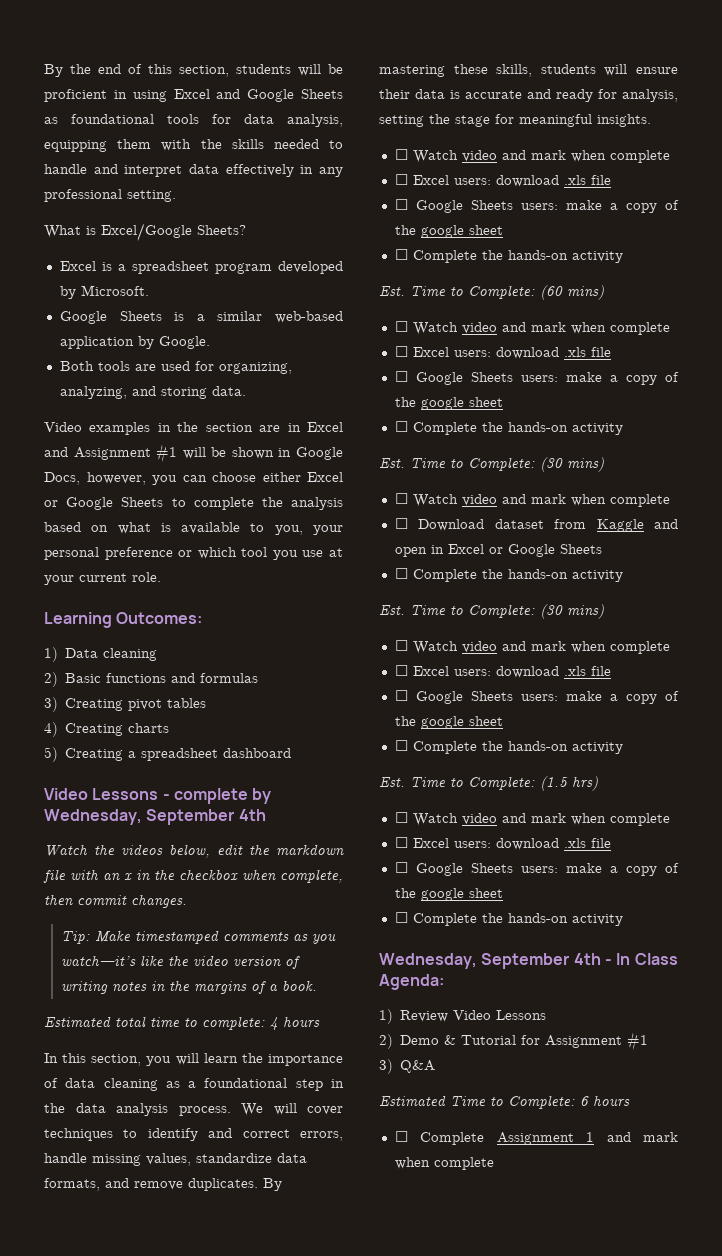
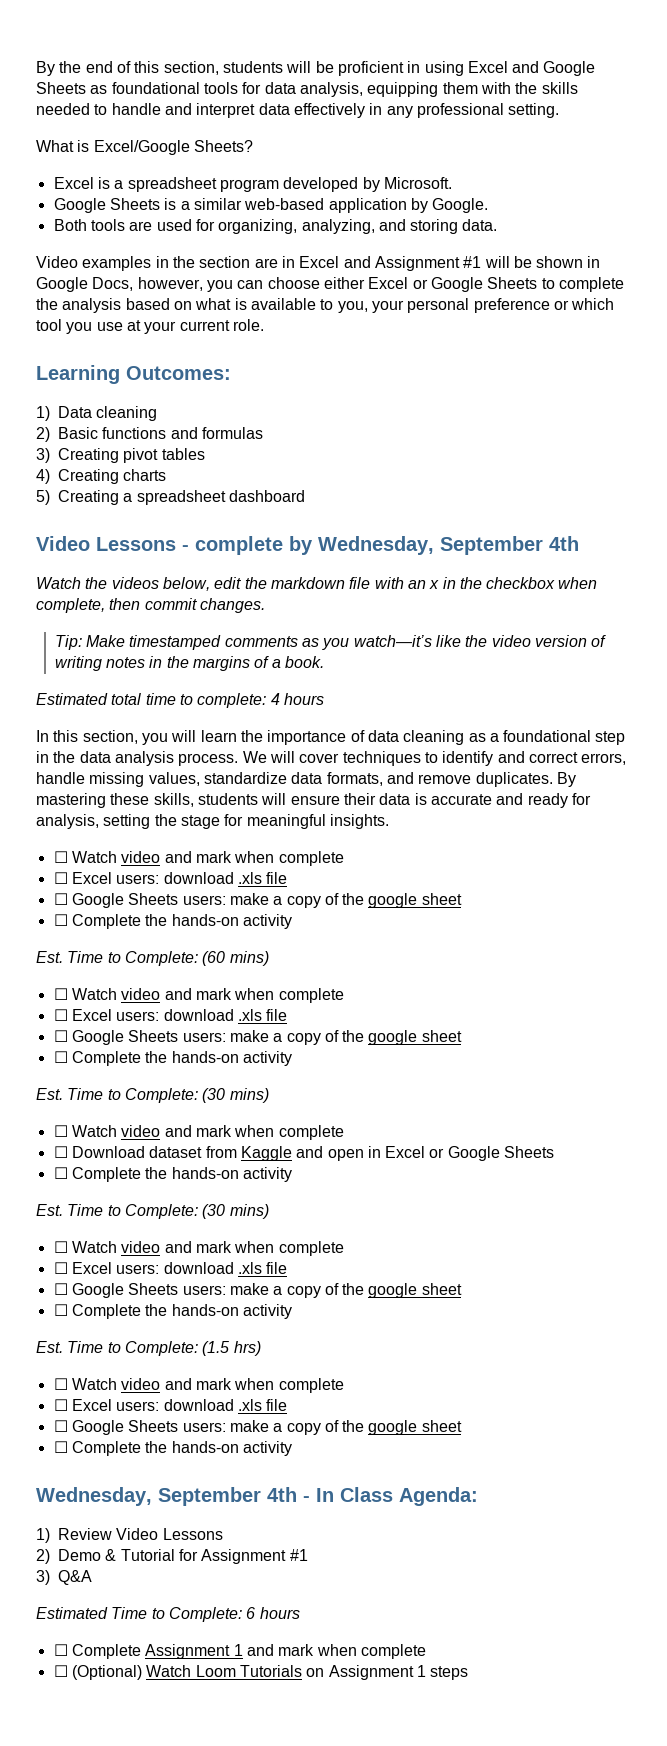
+ ☐ (Optional) Watch Loom Tutorials on Assignment 1 steps

